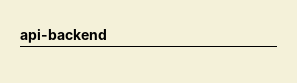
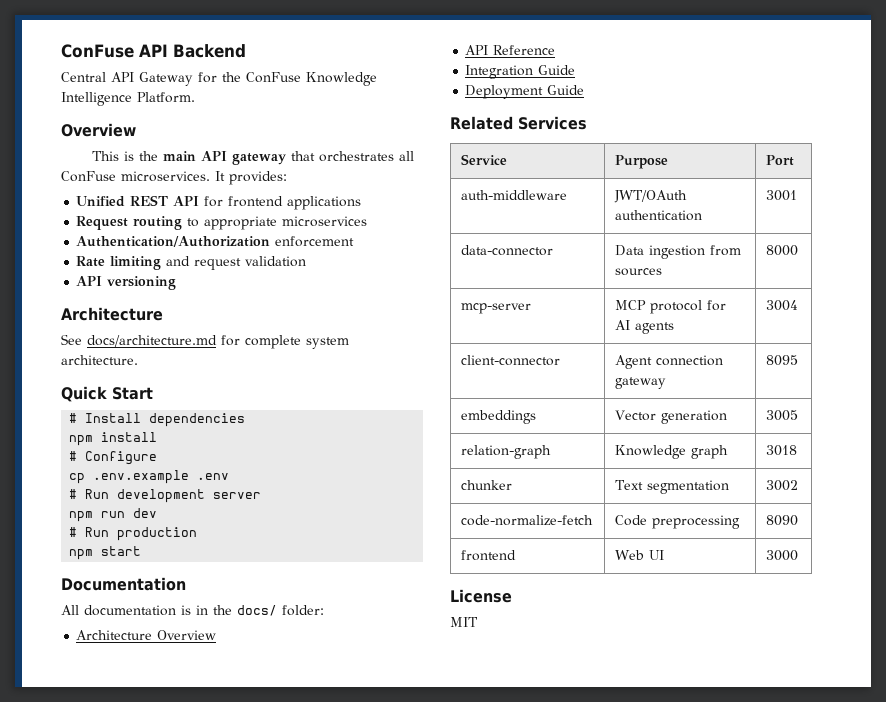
- api-backend
+ ConFuse API Backend
+ Central API Gateway for the ConFuse Knowledge Intelligence Platform.
+ Overview
+ This is the main API gateway that orchestrates all ConFuse microservices. It provides:
+ Unified REST API for frontend applications
+ Request routing to appropriate microservices
+ Authentication/Authorization enforcement
+ Rate limiting and request validation
+ API versioning
+ Architecture
+ See docs/architecture.md for complete system architecture.
+ Quick Start
+ # Install dependencies
+ npm install
+ # Configure
+ cp .env.example .env
+ # Run development server
+ npm run dev
+ # Run production
+ npm start
+ Documentation
+ All documentation is in the docs/ folder:
+ Architecture Overview
+ API Reference
+ Integration Guide
+ Deployment Guide
+ Related Services
+ Service | Purpose | Port
+ auth-middleware | JWT/OAuth authentication | 3001
+ data-connector | Data ingestion from sources | 8000
+ mcp-server | MCP protocol for AI agents | 3004
+ client-connector | Agent connection gateway | 8095
+ embeddings | Vector generation | 3005
+ relation-graph | Knowledge graph | 3018
+ chunker | Text segmentation | 3002
+ code-normalize-fetch | Code preprocessing | 8090
+ frontend | Web UI | 3000
+ License
+ MIT

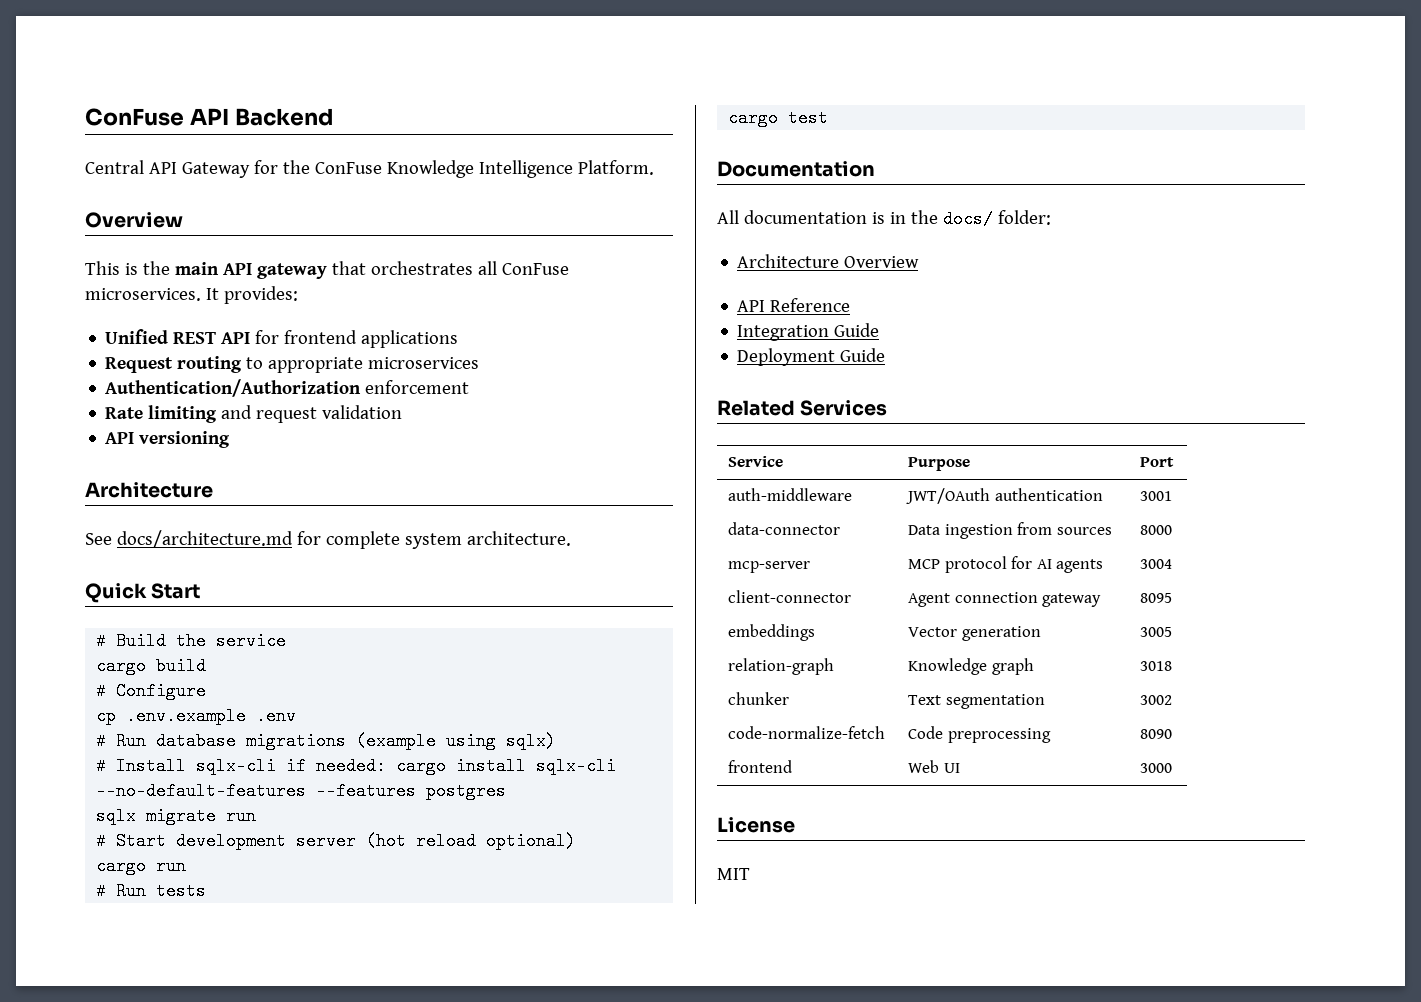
- # Install dependencies
- npm install
+ # Build the service
+ cargo build
- # Run development server
- npm run dev
- # Run production
- npm start
+ # Run database migrations (example using sqlx)
+ # Install sqlx-cli if needed: cargo install sqlx-cli --no-default-features --features postgres
+ sqlx migrate run
+ # Start development server (hot reload optional)
+ cargo run
+ # Run tests
+ cargo test

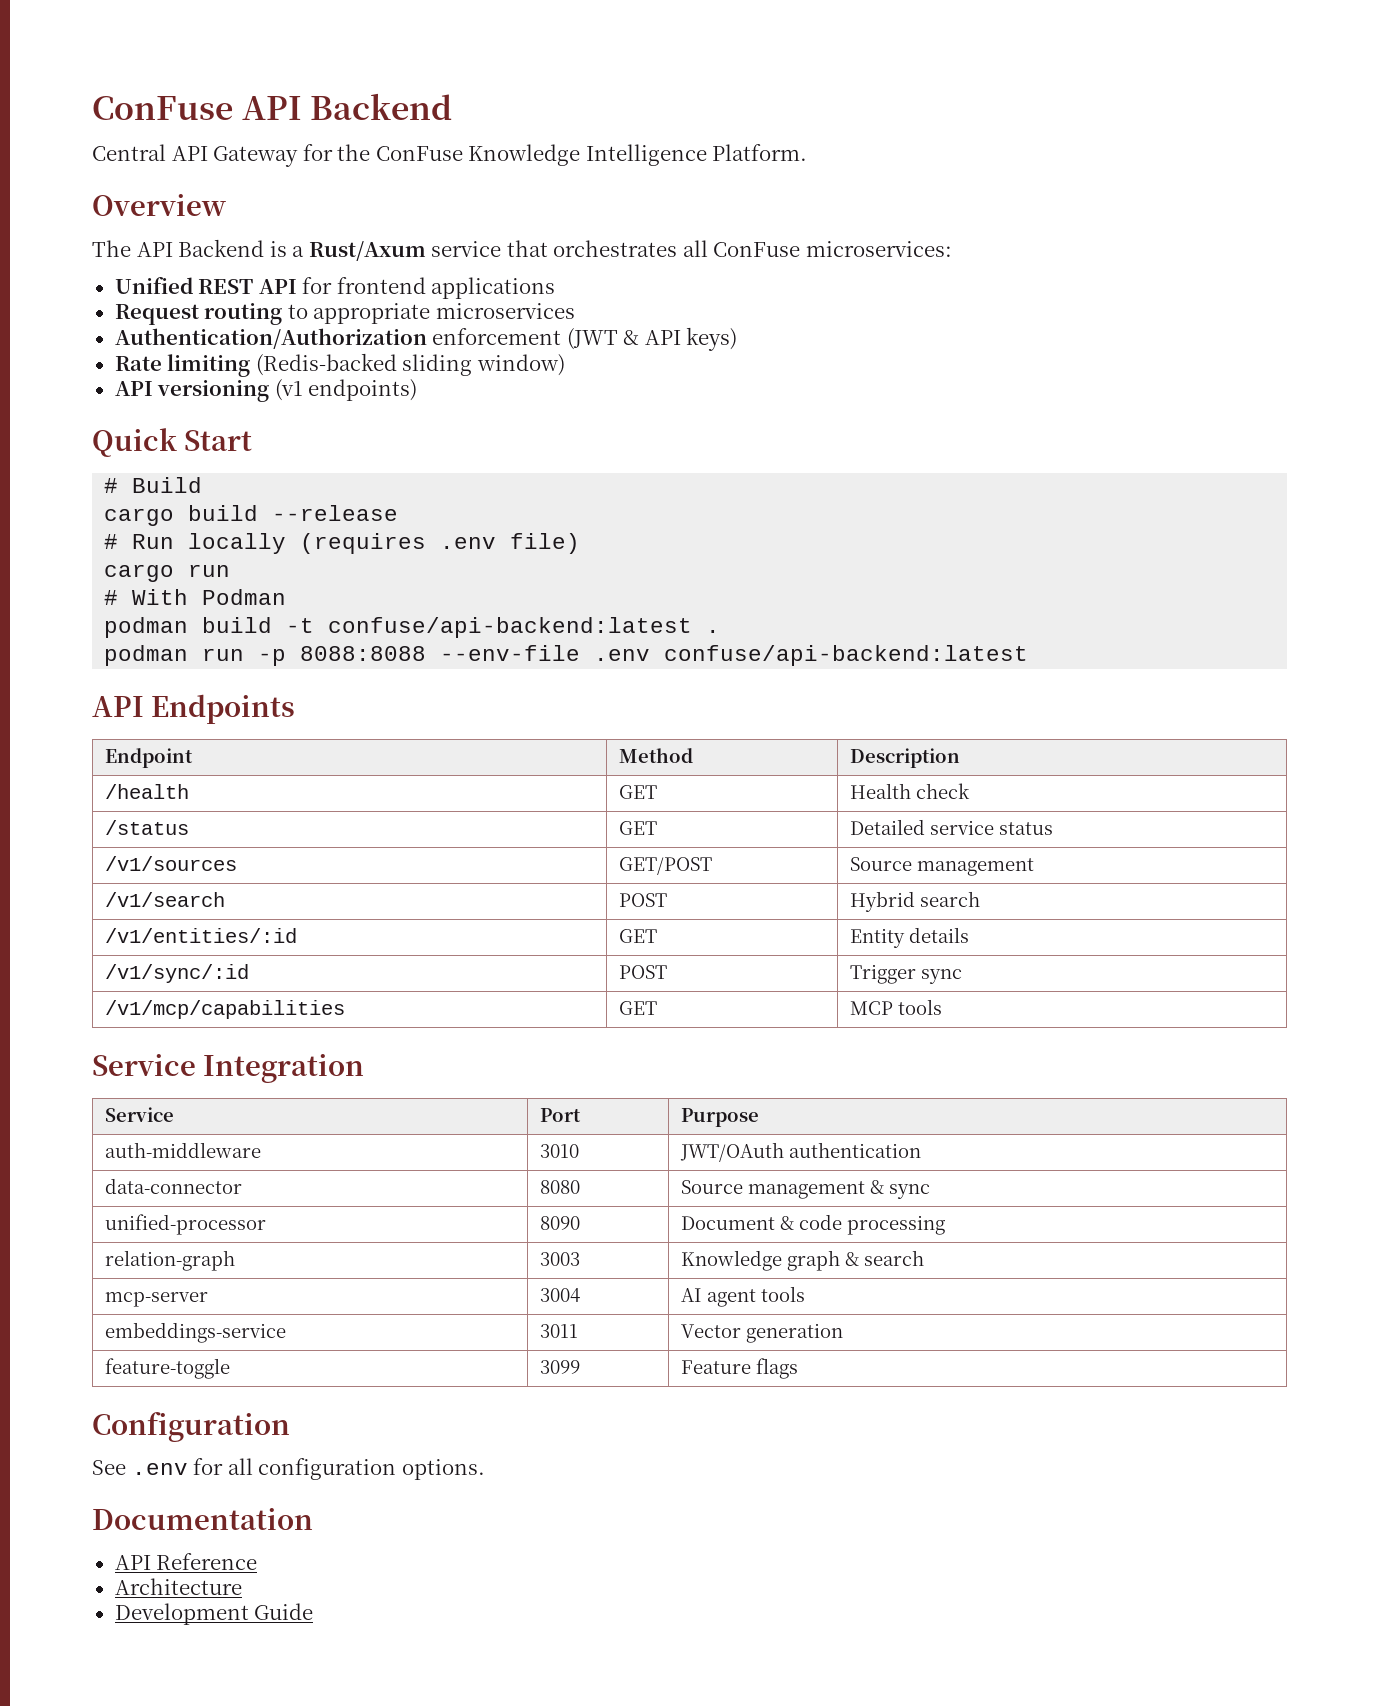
- This is the main API gateway that orchestrates all ConFuse microservices. It provides:
+ The API Backend is a Rust/Axum service that orchestrates all ConFuse microservices:
- Authentication/Authorization enforcement
+ Authentication/Authorization enforcement (JWT & API keys)
- Rate limiting and request validation
+ Rate limiting (Redis-backed sliding window)
- API versioning
- Architecture
- See docs/architecture.md for complete system architecture.
+ API versioning (v1 endpoints)
- # Build the service
+ # Build
- cargo build
- # Configure
- cp .env.example .env
- # Run database migrations (example using sqlx)
- # Install sqlx-cli if needed: cargo install sqlx-cli --no-default-features --features postgres
- sqlx migrate run
- # Start development server (hot reload optional)
+ cargo build --release
+ # Run locally (requires .env file)
  cargo run
- # Run tests
- cargo test
+ # With Podman
+ podman build -t confuse/api-backend:latest .
+ podman run -p 8088:8088 --env-file .env confuse/api-backend:latest
+ API Endpoints
+ Endpoint | Method | Description
+ /health | GET | Health check
+ /status | GET | Detailed service status
+ /v1/sources | GET/POST | Source management
+ /v1/search | POST | Hybrid search
+ /v1/entities/:id | GET | Entity details
+ /v1/sync/:id | POST | Trigger sync
+ /v1/mcp/capabilities | GET | MCP tools
+ Service Integration
+ Service | Port | Purpose
+ auth-middleware | 3010 | JWT/OAuth authentication
+ data-connector | 8080 | Source management & sync
+ unified-processor | 8090 | Document & code processing
+ relation-graph | 3003 | Knowledge graph & search
+ mcp-server | 3004 | AI agent tools
+ embeddings-service | 3011 | Vector generation
+ feature-toggle | 3099 | Feature flags
+ Configuration
+ See .env for all configuration options.
  Documentation
- All documentation is in the docs/ folder:
- Architecture Overview
- Integration Guide
- Deployment Guide
- Related Services
- Service | Purpose | Port
- auth-middleware | JWT/OAuth authentication | 3001
- data-connector | Data ingestion from sources | 8000
- mcp-server | MCP protocol for AI agents | 3004
- client-connector | Agent connection gateway | 8095
- embeddings | Vector generation | 3005
- relation-graph | Knowledge graph | 3018
- chunker | Text segmentation | 3002
- code-normalize-fetch | Code preprocessing | 8090
- frontend | Web UI | 3000
- License
- MIT
+ Architecture
+ Development Guide

